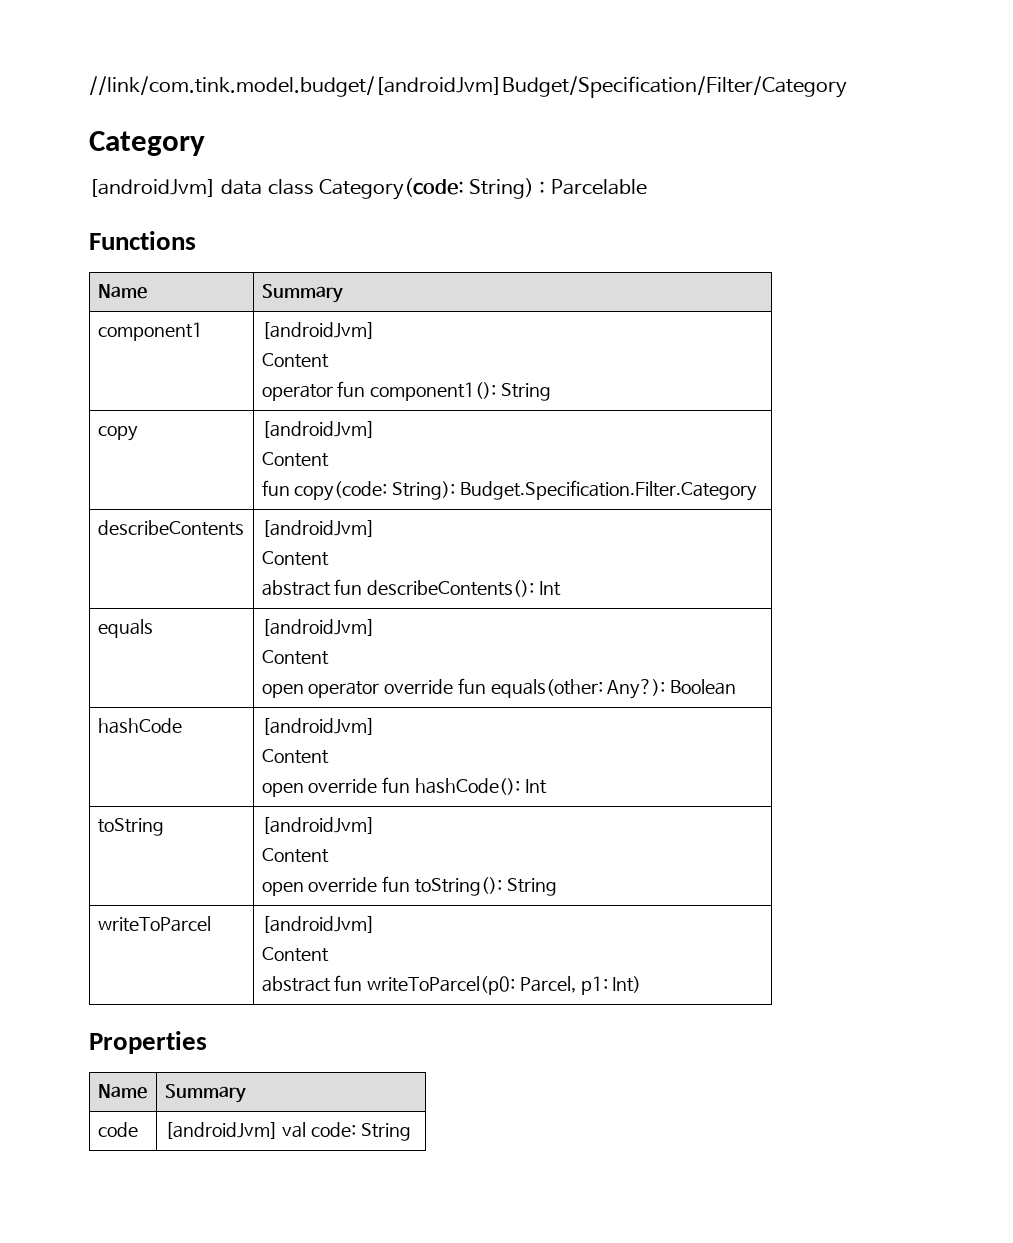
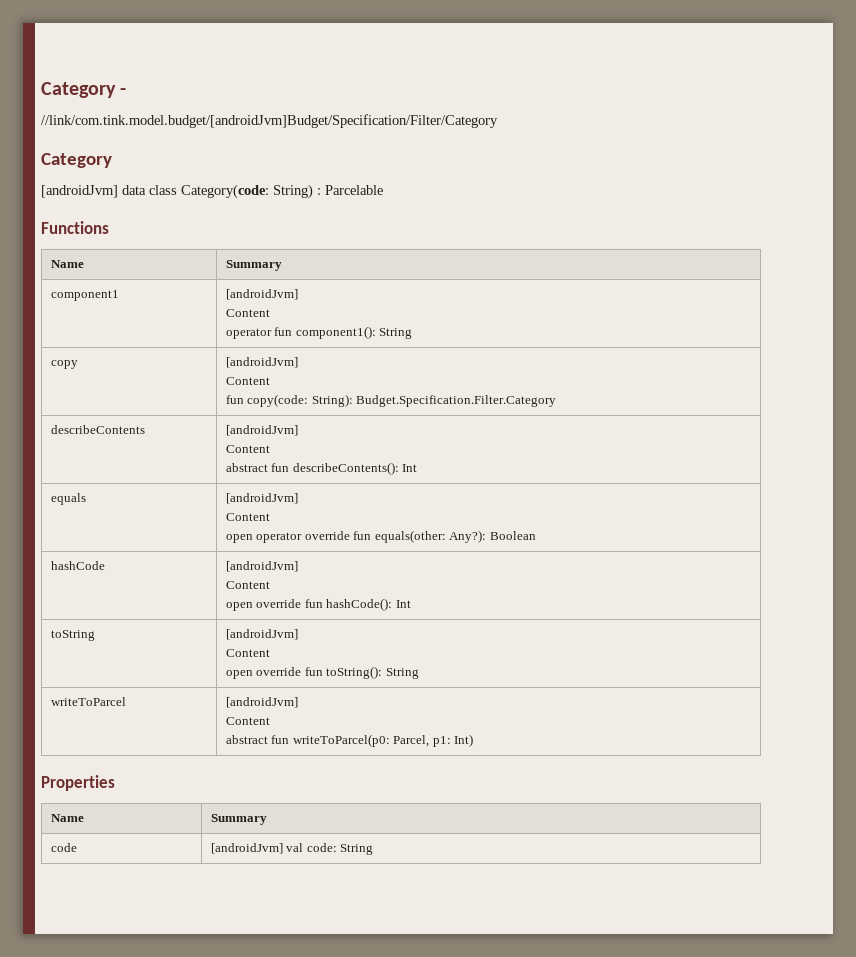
+ Category -

